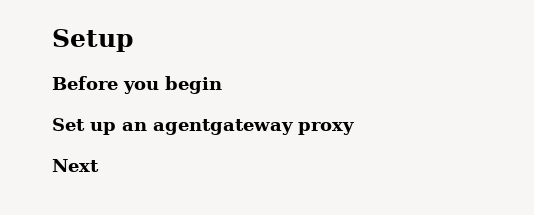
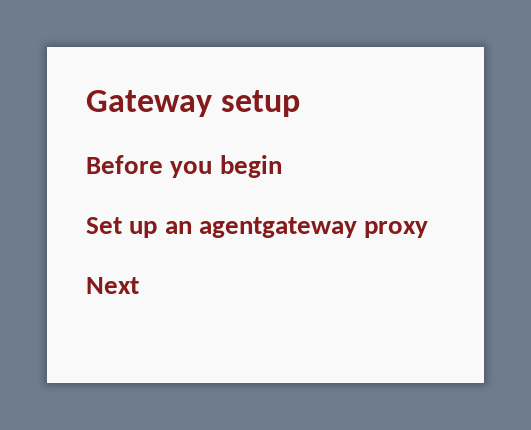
- Setup
+ Gateway setup

